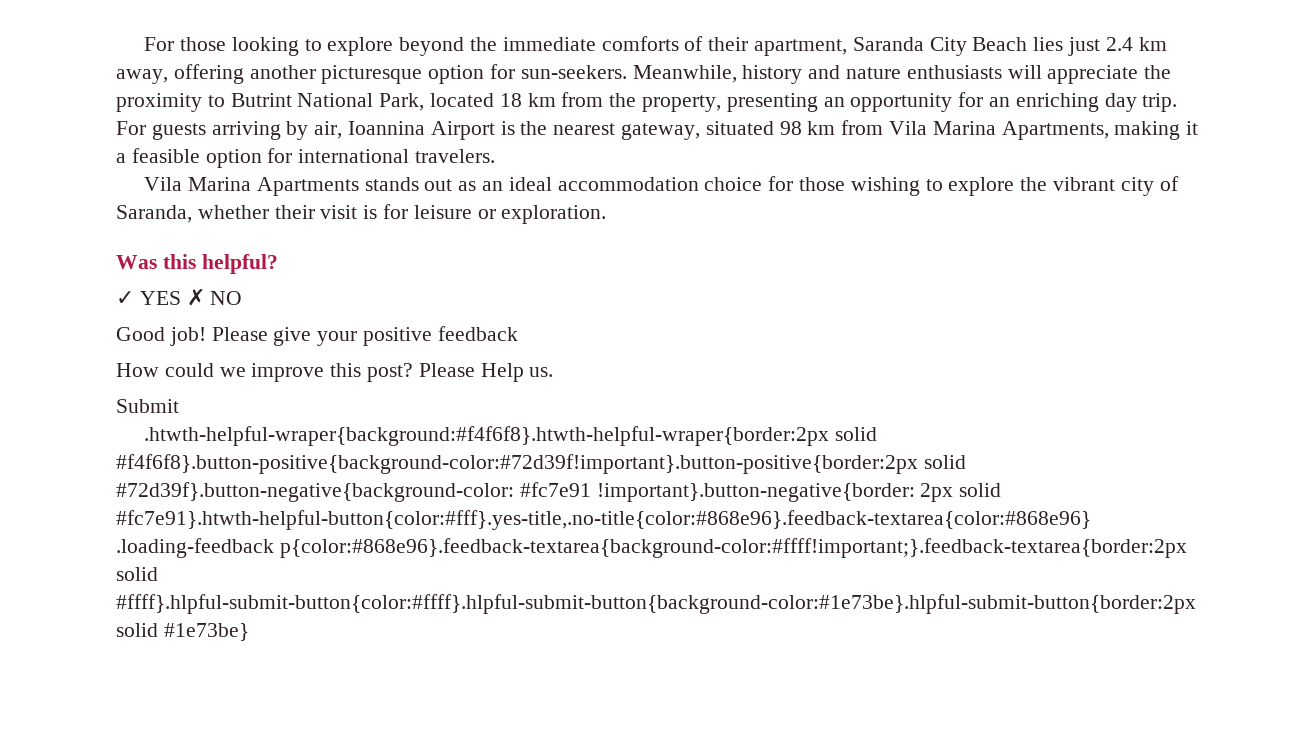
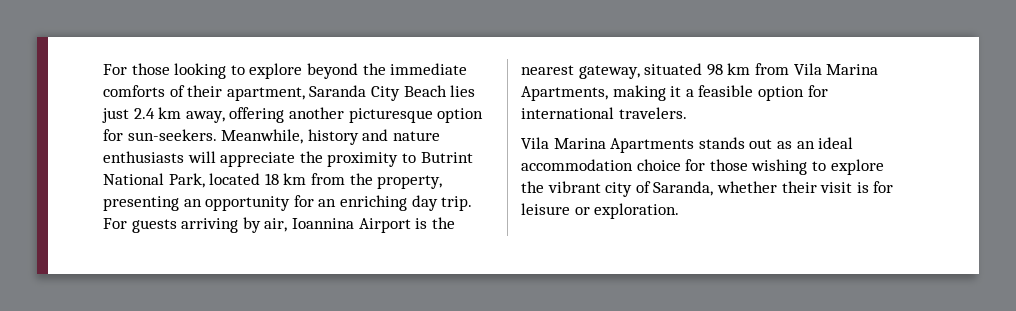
- Was this helpful?
- ✓ YES ✗ NO
- Good job! Please give your positive feedback
- How could we improve this post? Please Help us.
- Submit
- .htwth-helpful-wraper{background:#f4f6f8}.htwth-helpful-wraper{border:2px solid #f4f6f8}.button-positive{background-color:#72d39f!important}.button-positive{border:2px solid #72d39f}.button-negative{background-color: #fc7e91 !important}.button-negative{border: 2px solid #fc7e91}.htwth-helpful-button{color:#fff}.yes-title,.no-title{color:#868e96}.feedback-textarea{color:#868e96} .loading-feedback p{color:#868e96}.feedback-textarea{background-color:#ffff!important;}.feedback-textarea{border:2px solid #ffff}.hlpful-submit-button{color:#ffff}.hlpful-submit-button{background-color:#1e73be}.hlpful-submit-button{border:2px solid #1e73be}

